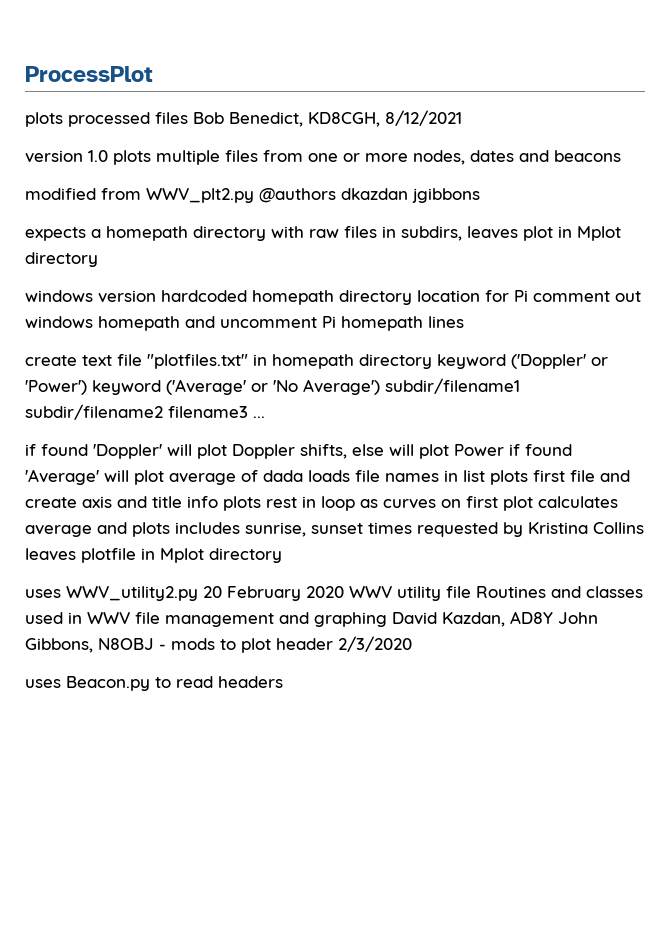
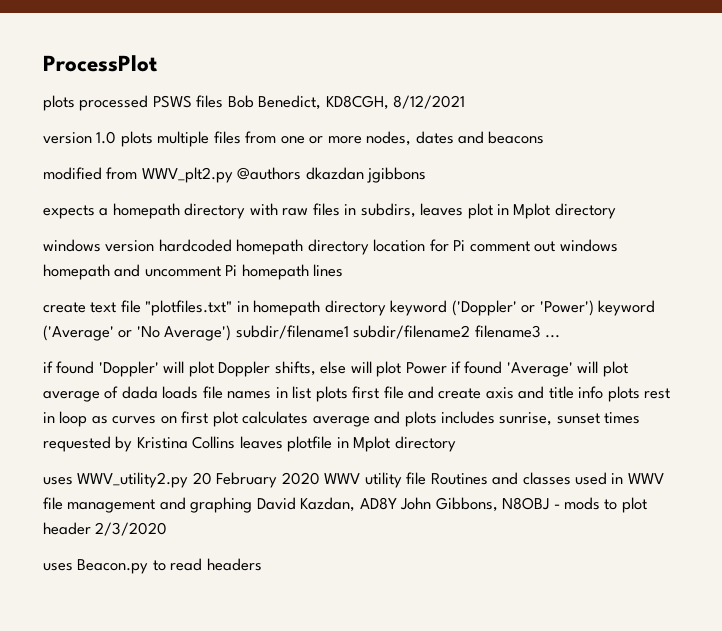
- plots processed files Bob Benedict, KD8CGH, 8/12/2021
+ plots processed PSWS files Bob Benedict, KD8CGH, 8/12/2021

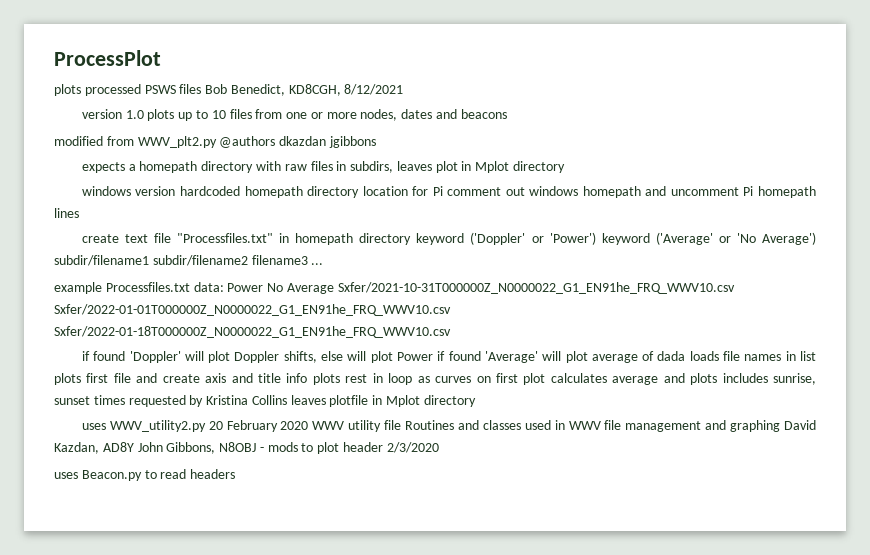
- version 1.0 plots multiple files from one or more nodes, dates and beacons
+ version 1.0 plots up to 10 files from one or more nodes, dates and beacons
- create text file "plotfiles.txt" in homepath directory keyword ('Doppler' or 'Power') keyword ('Average' or 'No Average') subdir/filename1 subdir/filename2 filename3 ...
+ create text file "Processfiles.txt" in homepath directory keyword ('Doppler' or 'Power') keyword ('Average' or 'No Average') subdir/filename1 subdir/filename2 filename3 ...
+ example Processfiles.txt data: Power No Average Sxfer/2021-10-31T000000Z_N0000022_G1_EN91he_FRQ_WWV10.csv Sxfer/2022-01-01T000000Z_N0000022_G1_EN91he_FRQ_WWV10.csv Sxfer/2022-01-18T000000Z_N0000022_G1_EN91he_FRQ_WWV10.csv

